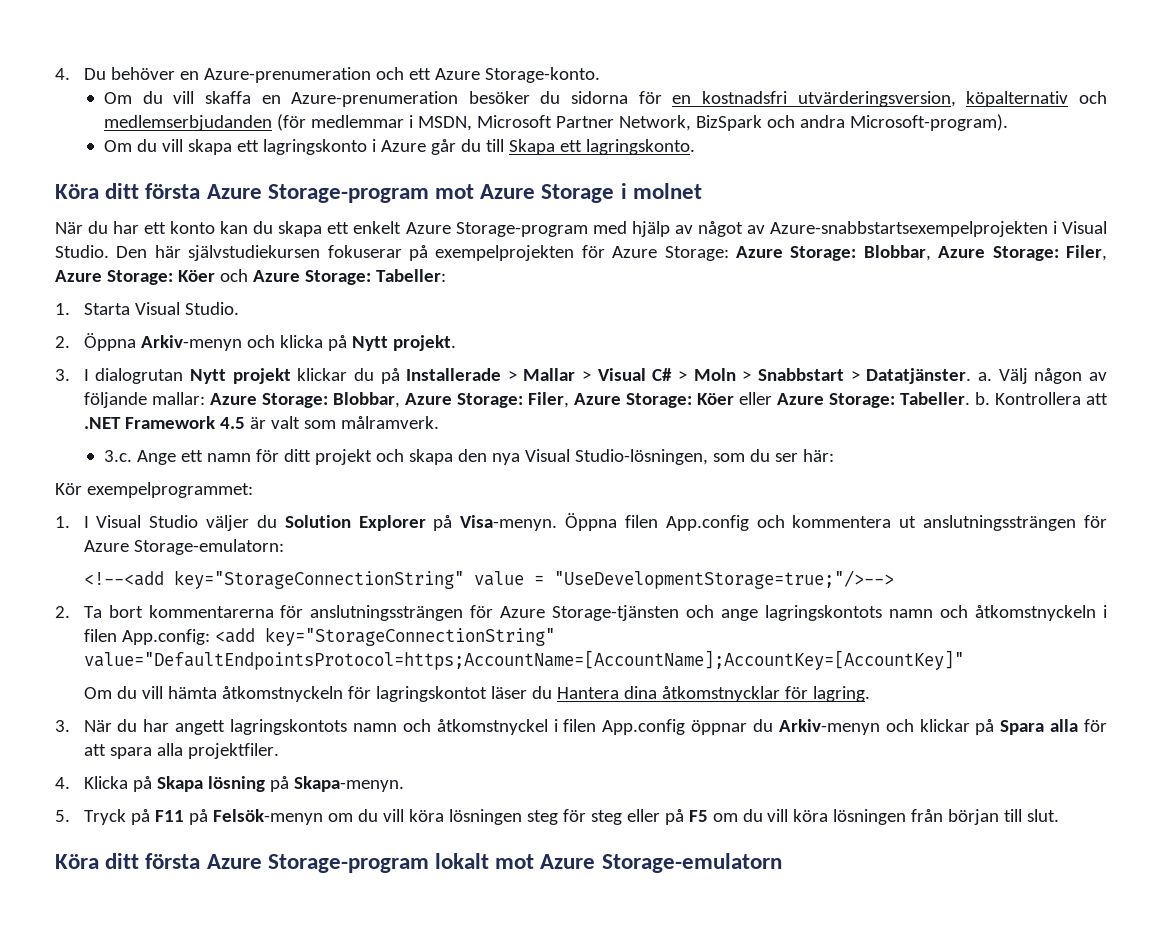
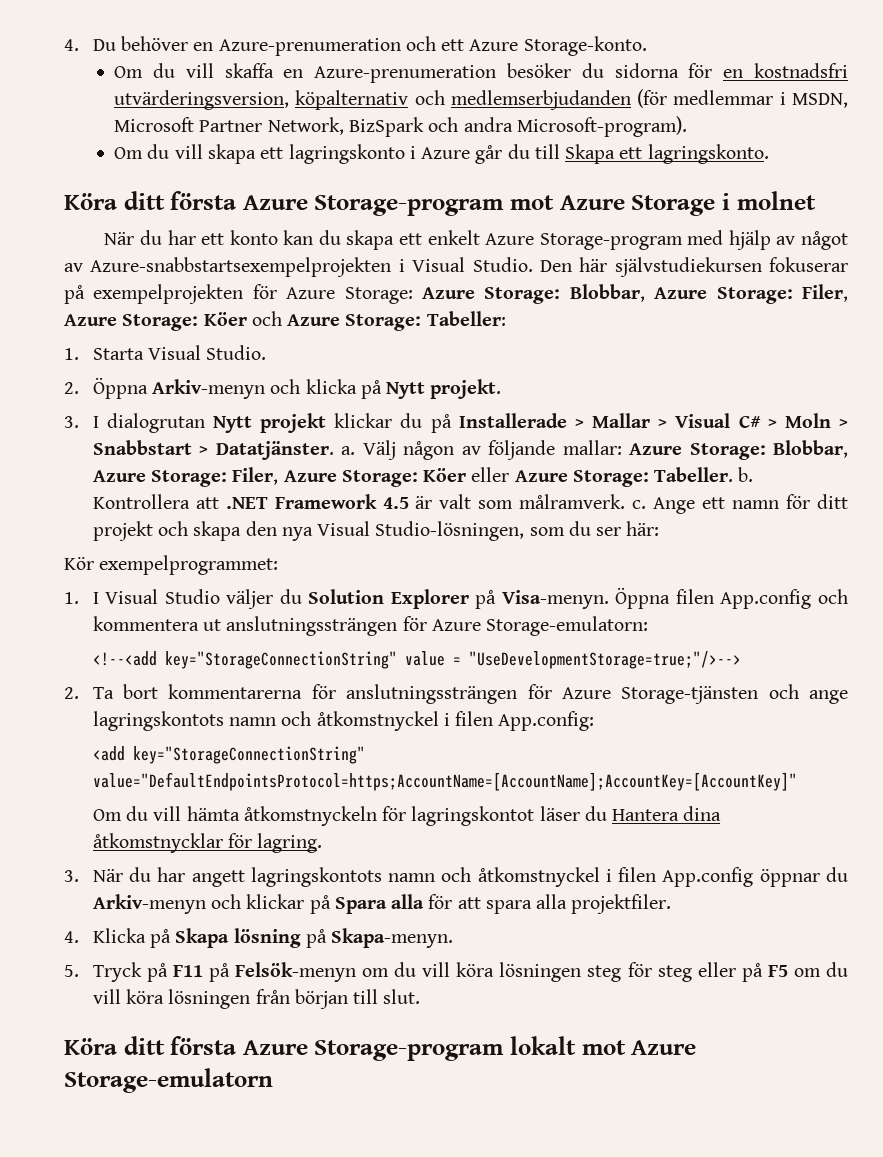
- Kontrollera att .NET Framework 4.5 är valt som målramverk.
- 3.c. Ange ett namn för ditt projekt och skapa den nya Visual Studio-lösningen, som du ser här:
+ Kontrollera att .NET Framework 4.5 är valt som målramverk. c. Ange ett namn för ditt projekt och skapa den nya Visual Studio-lösningen, som du ser här:
- 2. Ta bort kommentarerna för anslutningssträngen för Azure Storage-tjänsten och ange lagringskontots namn och åtkomstnyckeln i filen App.config: <add key="StorageConnectionString" value="DefaultEndpointsProtocol=https;AccountName=[AccountName];AccountKey=[AccountKey]"
+ 2. Ta bort kommentarerna för anslutningssträngen för Azure Storage-tjänsten och ange lagringskontots namn och åtkomstnyckel i filen App.config:
+ <add key="StorageConnectionString" value="DefaultEndpointsProtocol=https;AccountName=[AccountName];AccountKey=[AccountKey]"

